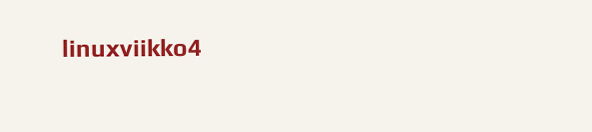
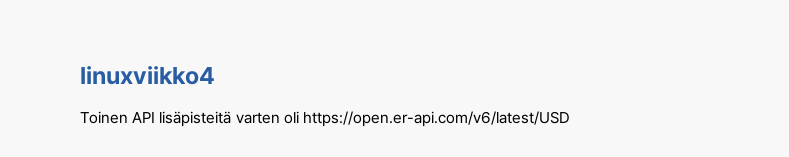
+ Toinen API lisäpisteitä varten oli https://open.er-api.com/v6/latest/USD

